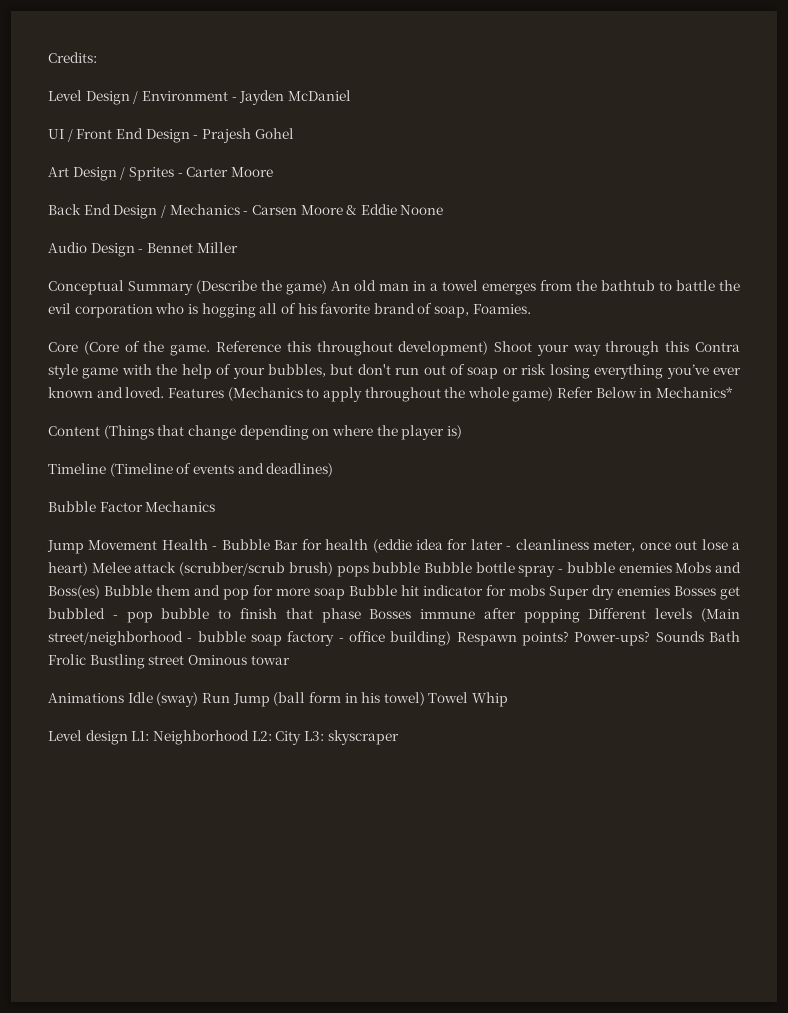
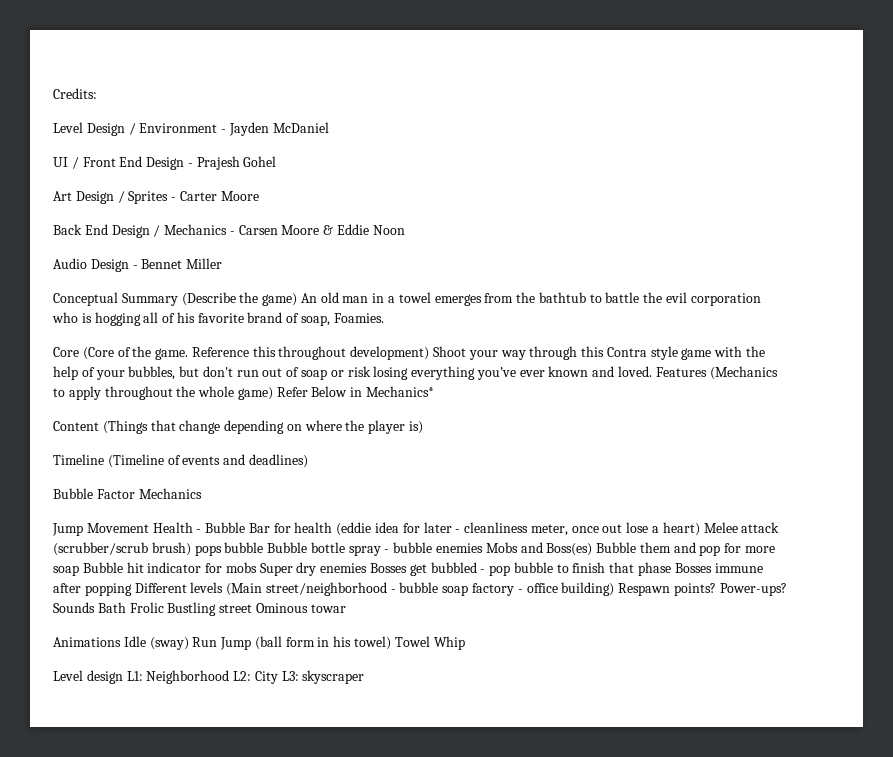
- Back End Design / Mechanics - Carsen Moore & Eddie Noone
+ Back End Design / Mechanics - Carsen Moore & Eddie Noon

